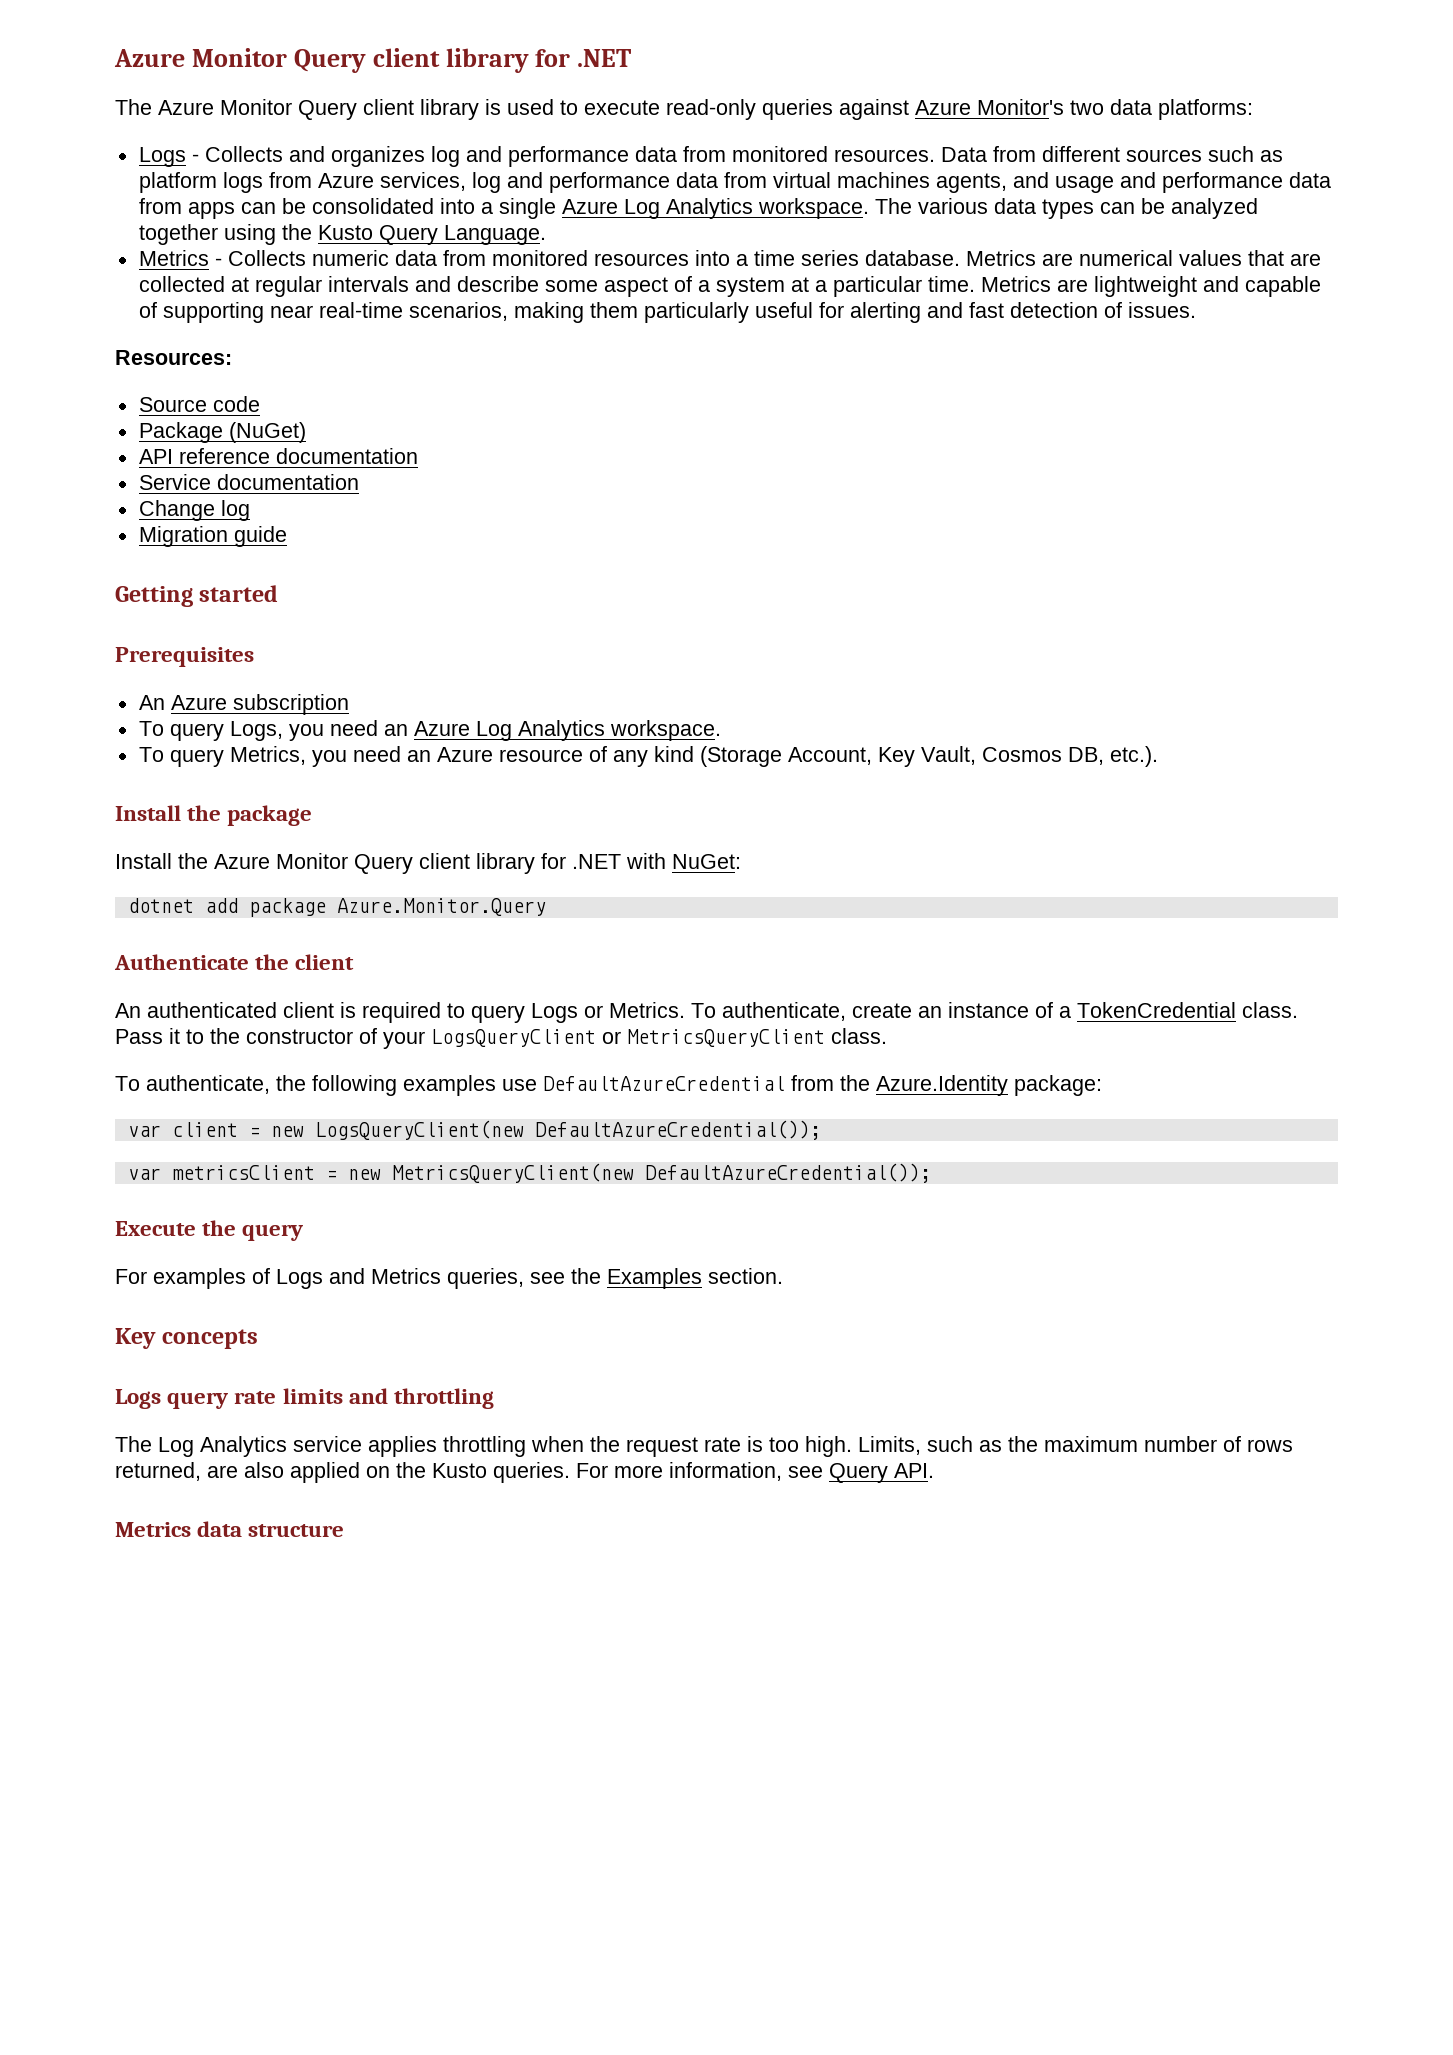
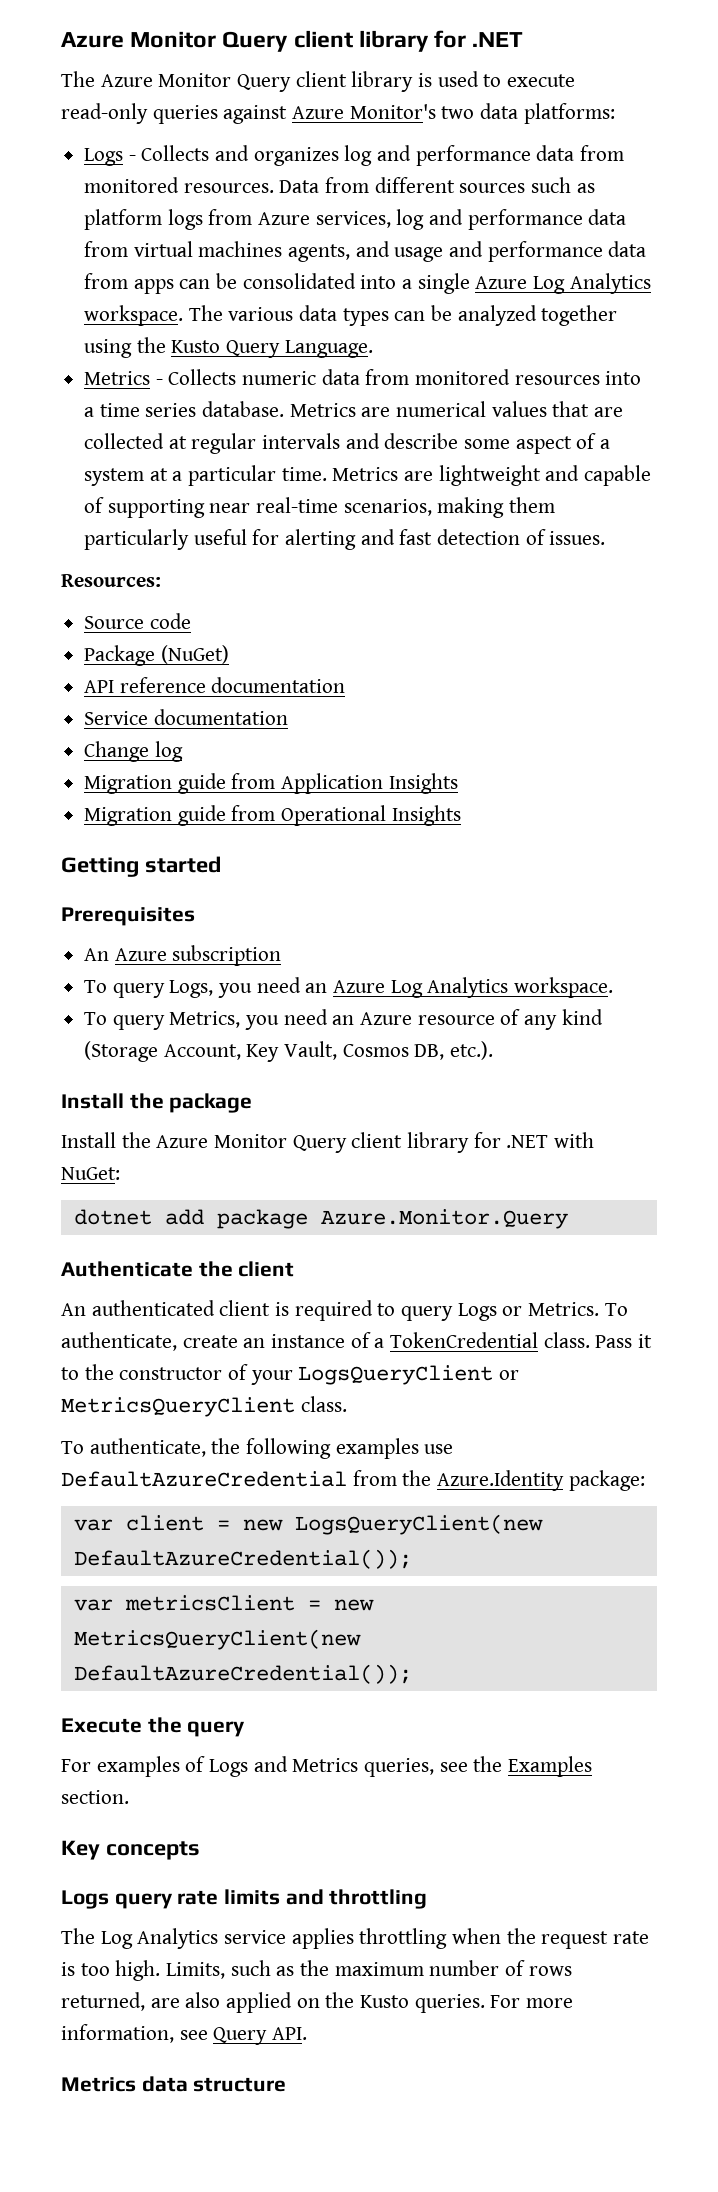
- Migration guide
+ Migration guide from Application Insights
+ Migration guide from Operational Insights

